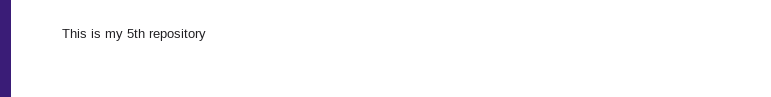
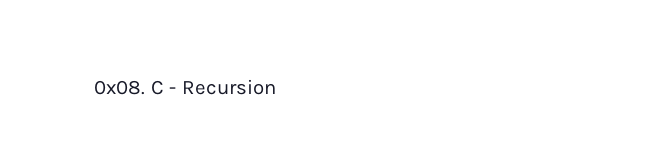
- This is my 5th repository
+ 0x08. C - Recursion

